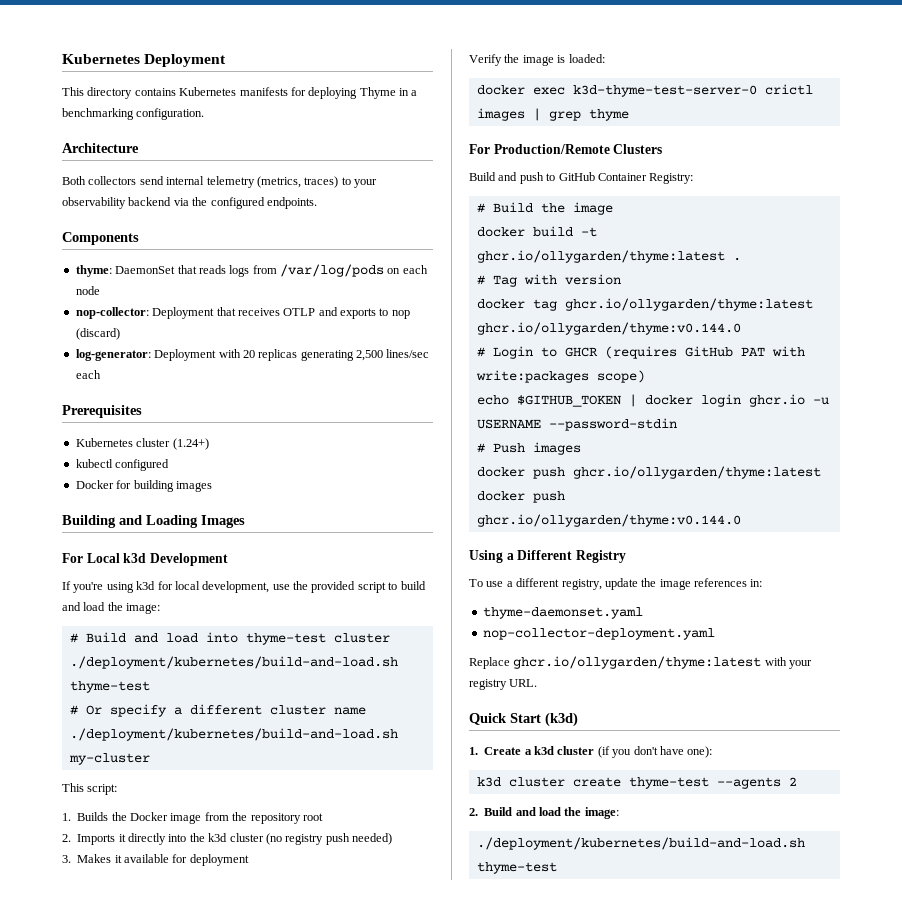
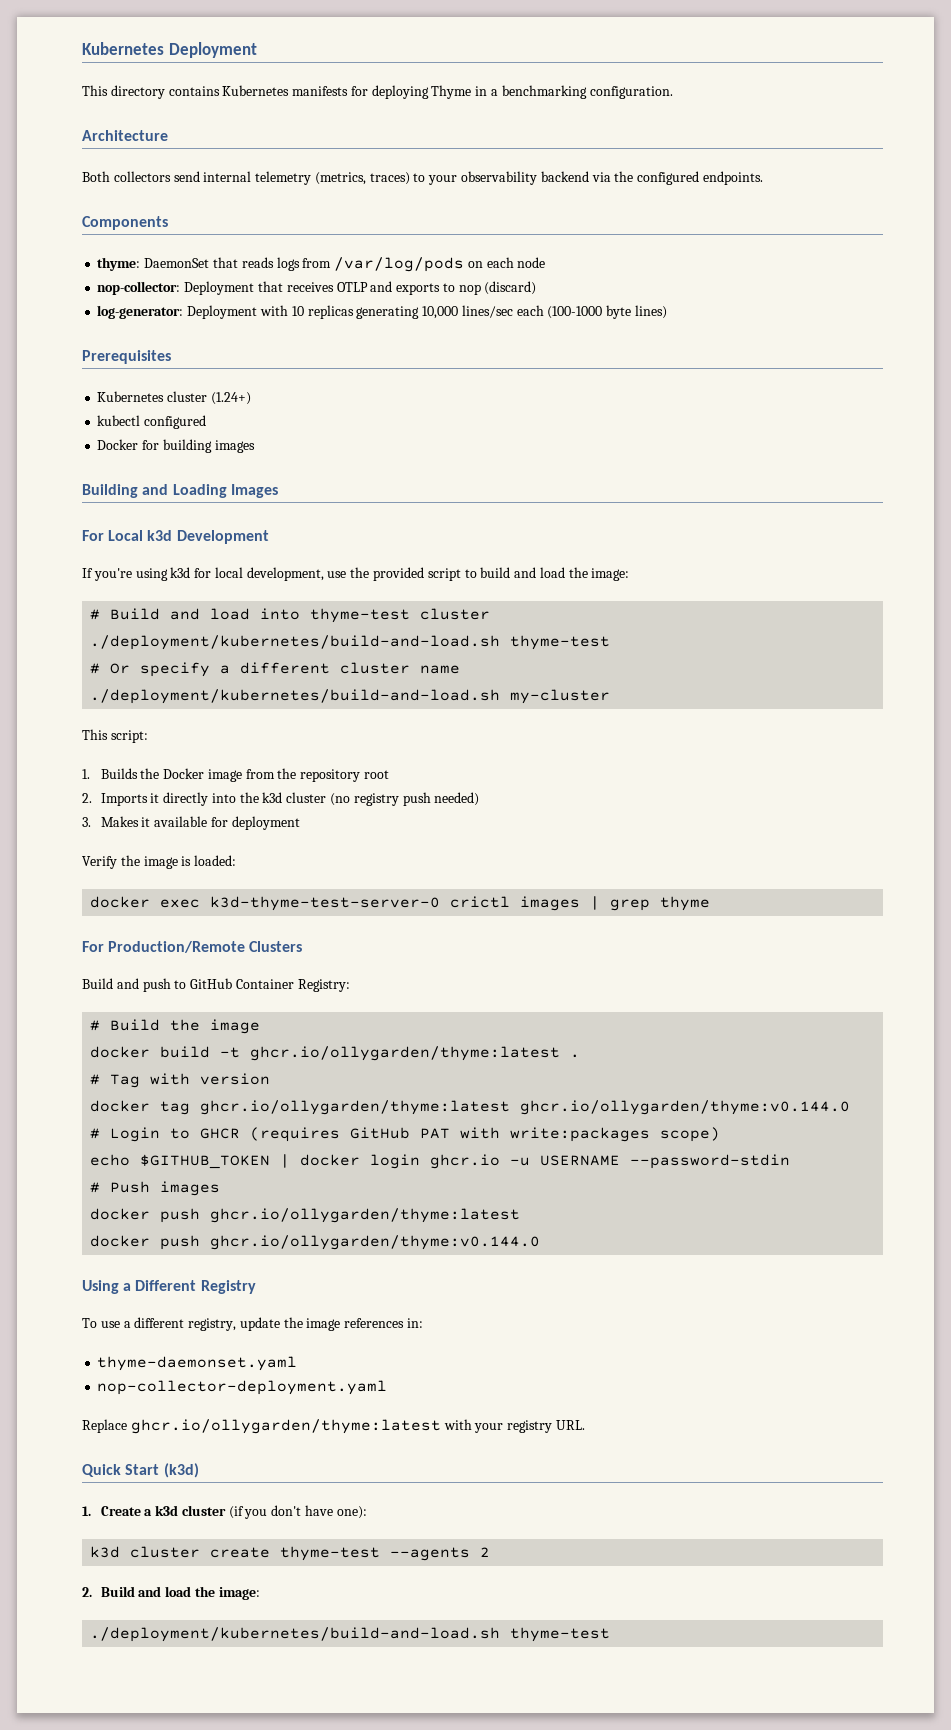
- log-generator: Deployment with 20 replicas generating 2,500 lines/sec each
+ log-generator: Deployment with 10 replicas generating 10,000 lines/sec each (100-1000 byte lines)

